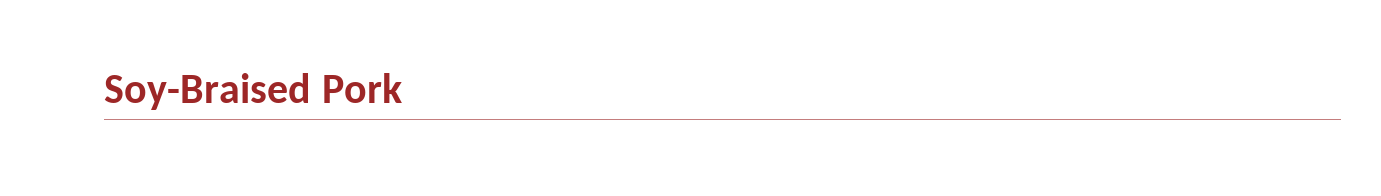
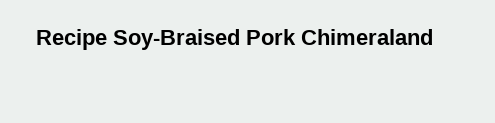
- Soy-Braised Pork
+ Recipe Soy-Braised Pork Chimeraland

